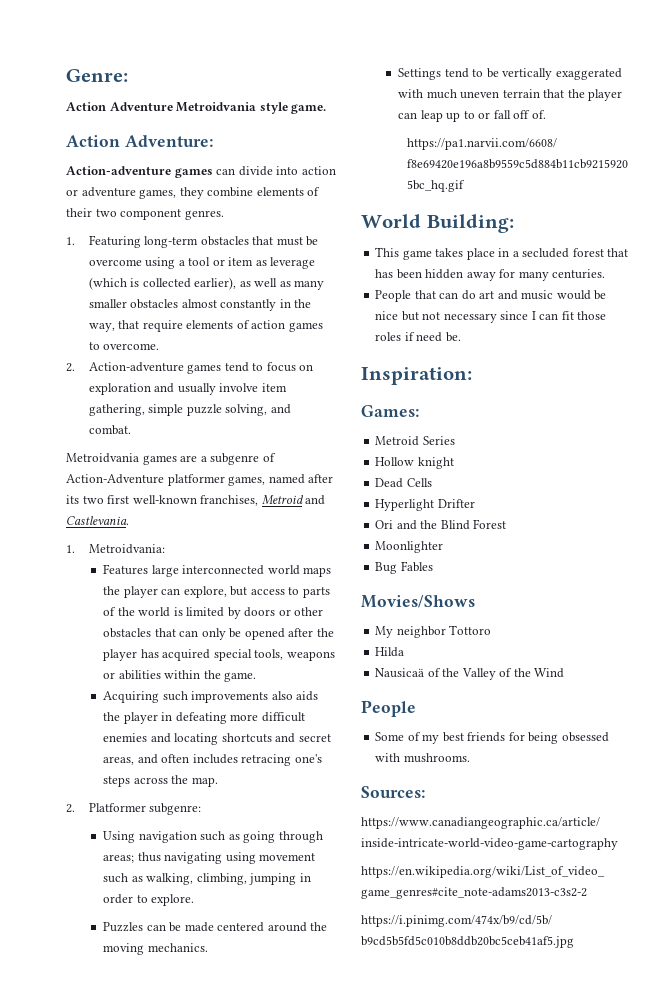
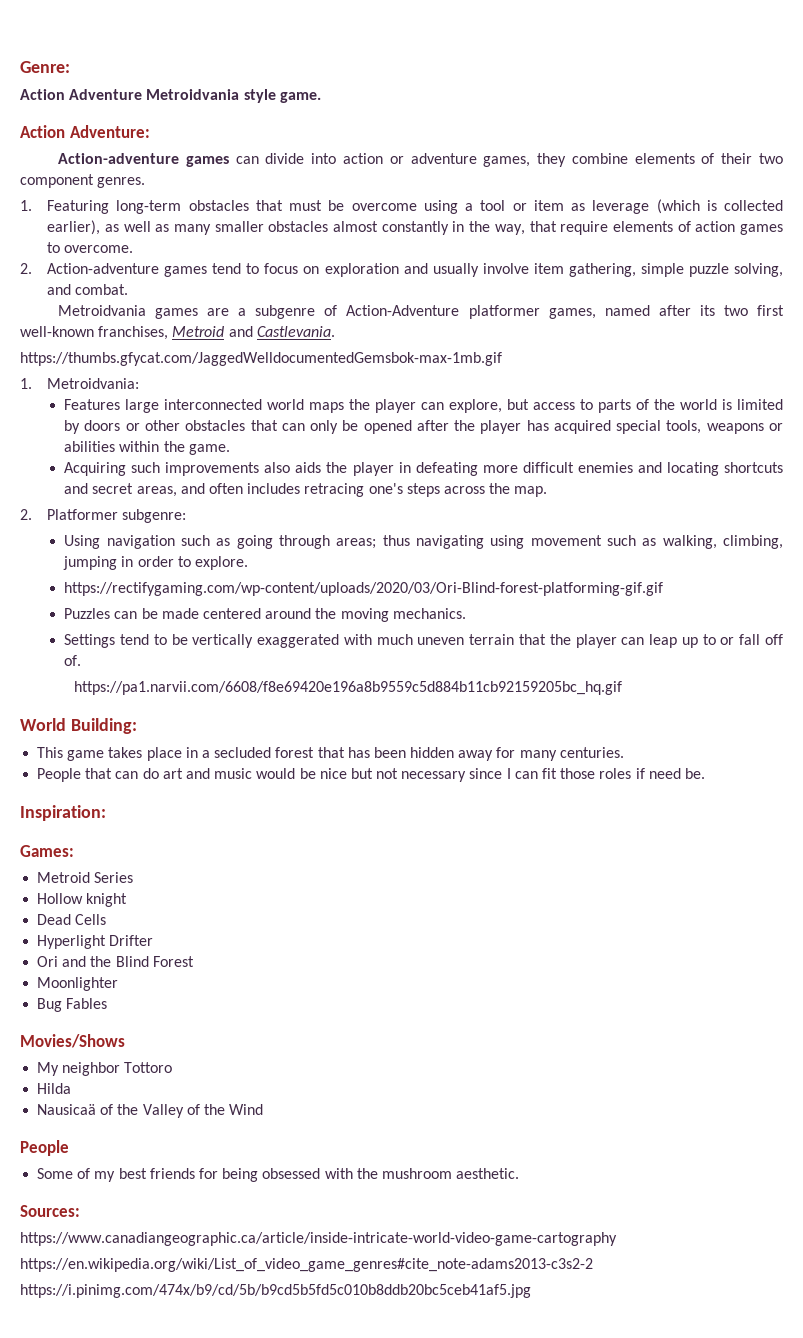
+ https://thumbs.gfycat.com/JaggedWelldocumentedGemsbok-max-1mb.gif
+ https://rectifygaming.com/wp-content/uploads/2020/03/Ori-Blind-forest-platforming-gif.gif
- Some of my best friends for being obsessed with mushrooms.
+ Some of my best friends for being obsessed with the mushroom aesthetic.

